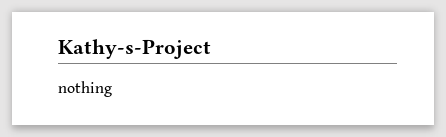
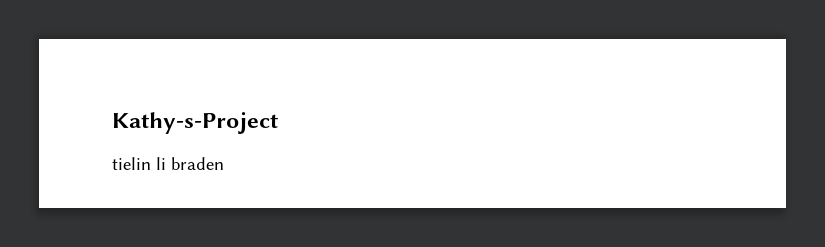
- nothing
+ tielin li braden

